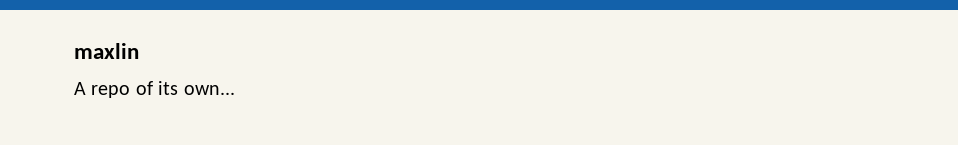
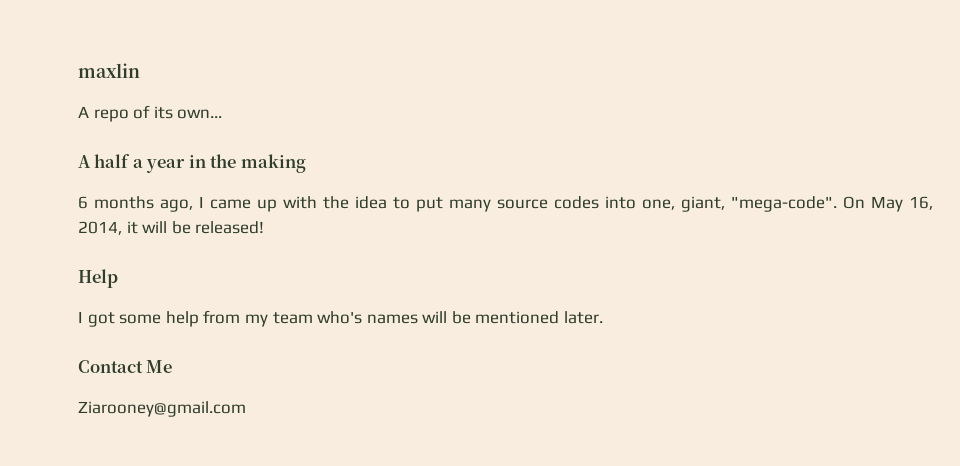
+ A half a year in the making
+ 6 months ago, I came up with the idea to put many source codes into one, giant, "mega-code". On May 16, 2014, it will be released!
+ Help
+ I got some help from my team who's names will be mentioned later.
+ Contact Me
+ Ziarooney@gmail.com

